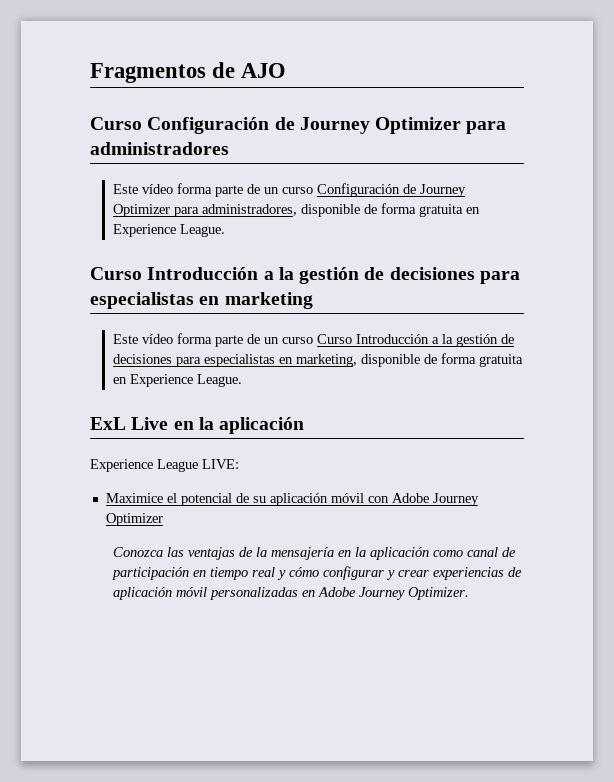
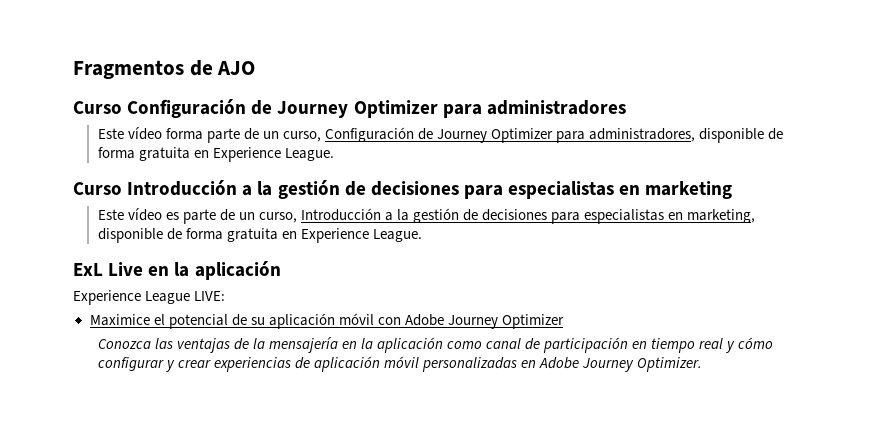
- Este vídeo forma parte de un curso Configuración de Journey Optimizer para administradores, disponible de forma gratuita en Experience League.
+ Este vídeo forma parte de un curso, Configuración de Journey Optimizer para administradores, disponible de forma gratuita en Experience League.
- Este vídeo forma parte de un curso Curso Introducción a la gestión de decisiones para especialistas en marketing, disponible de forma gratuita en Experience League.
+ Este vídeo es parte de un curso, Introducción a la gestión de decisiones para especialistas en marketing, disponible de forma gratuita en Experience League.

